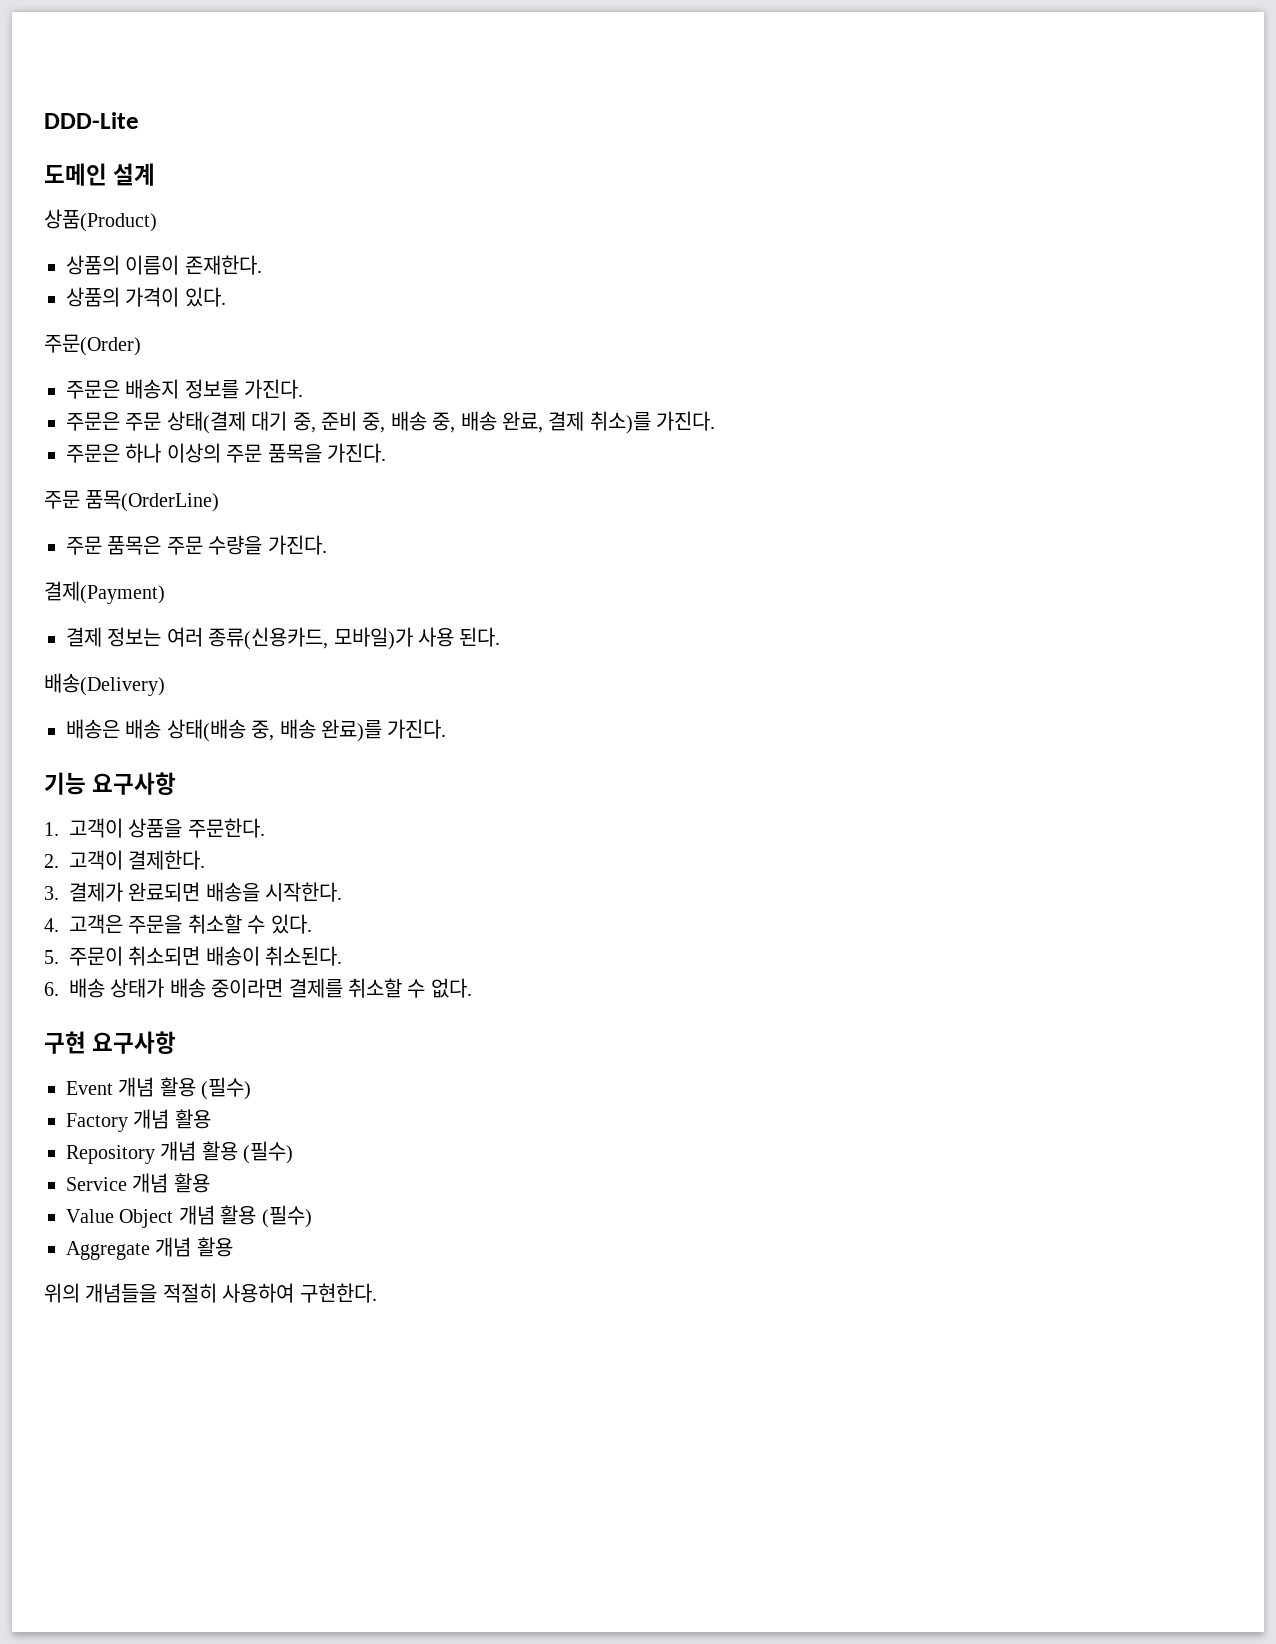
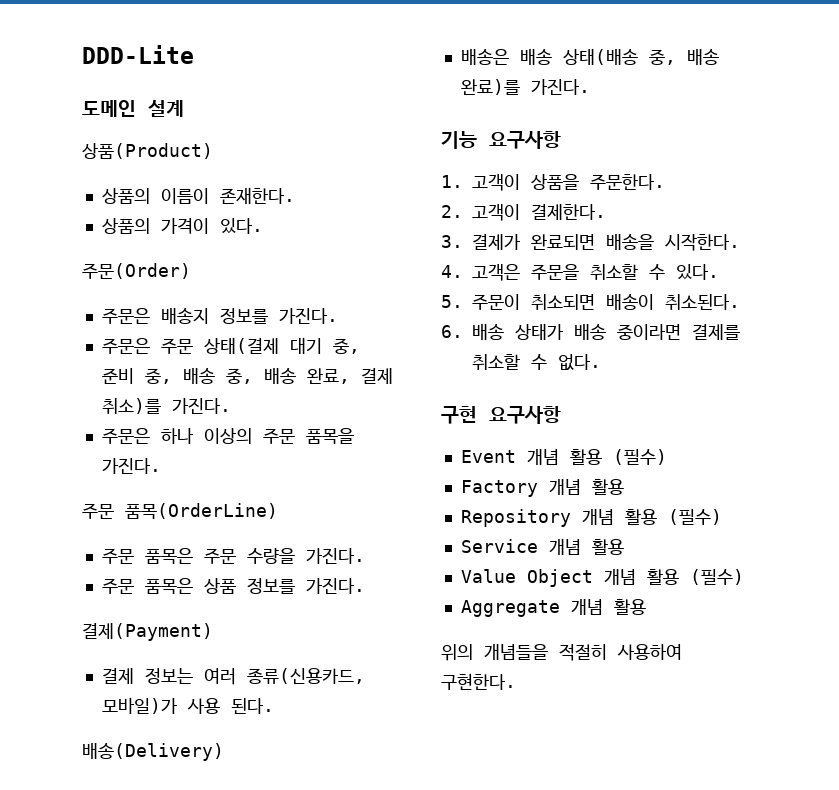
+ 주문 품목은 상품 정보를 가진다.

